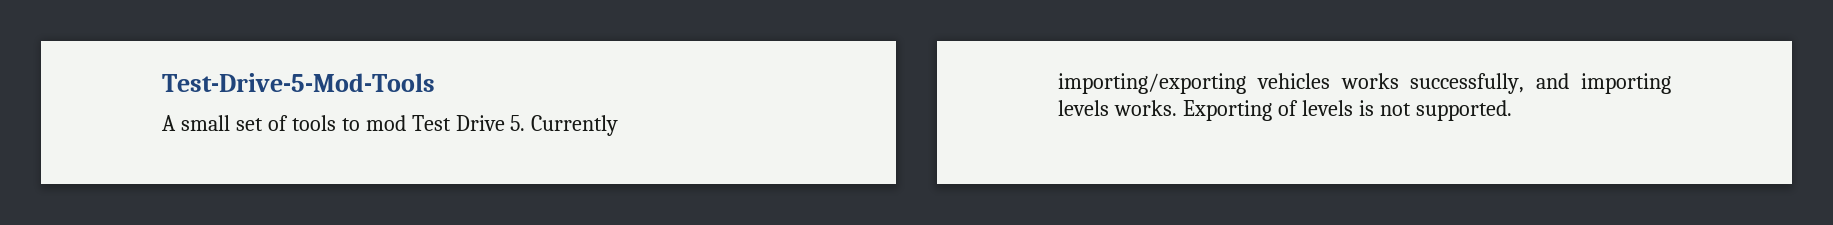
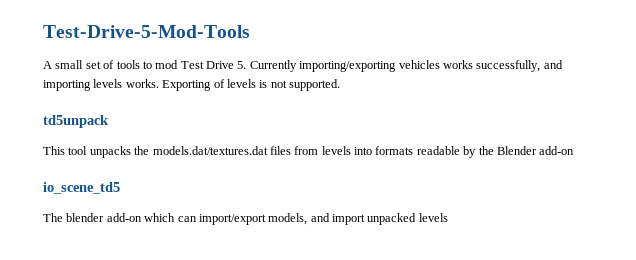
+ td5unpack
+ This tool unpacks the models.dat/textures.dat files from levels into formats readable by the Blender add-on
+ io_scene_td5
+ The blender add-on which can import/export models, and import unpacked levels

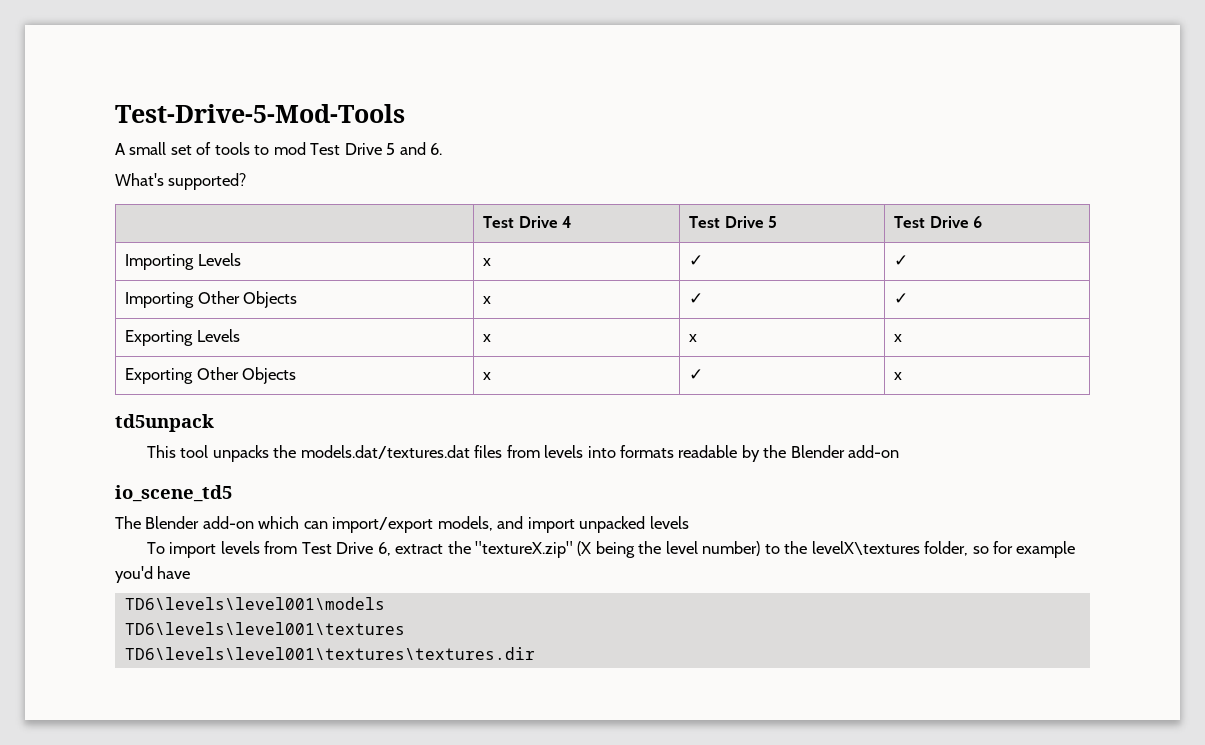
- A small set of tools to mod Test Drive 5. Currently importing/exporting vehicles works successfully, and importing levels works. Exporting of levels is not supported.
+ A small set of tools to mod Test Drive 5 and 6.
+ What's supported?
+ | Test Drive 4 | Test Drive 5 | Test Drive 6
+ Importing Levels | x | ✓ | ✓
+ Importing Other Objects | x | ✓ | ✓
+ Exporting Levels | x | x | x
+ Exporting Other Objects | x | ✓ | x
- The blender add-on which can import/export models, and import unpacked levels
+ The Blender add-on which can import/export models, and import unpacked levels
+ To import levels from Test Drive 6, extract the "textureX.zip" (X being the level number) to the levelX\textures folder, so for example you'd have
+ TD6\levels\level001\models
+ TD6\levels\level001\textures
+ TD6\levels\level001\textures\textures.dir

